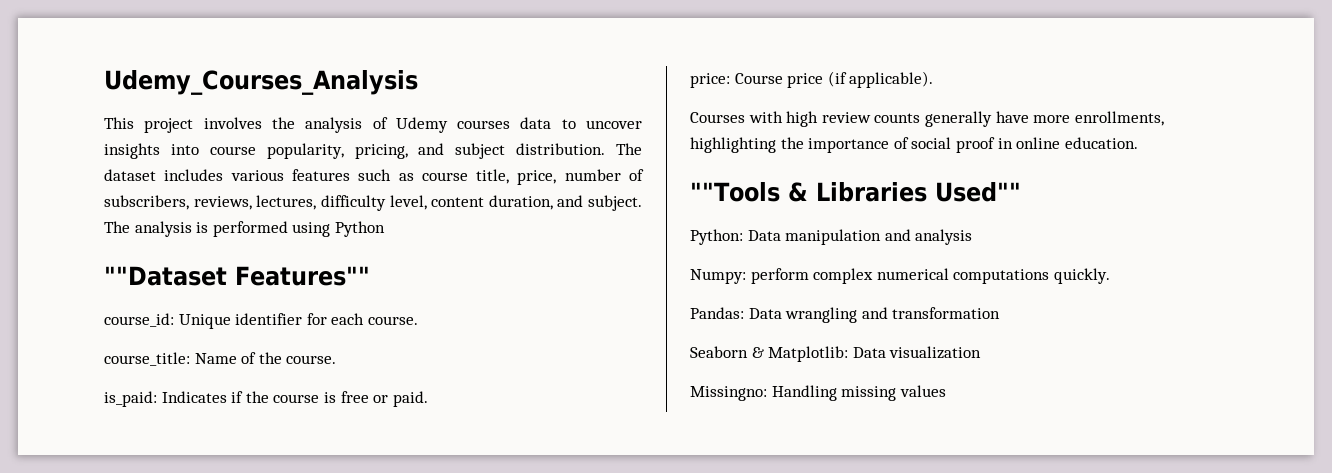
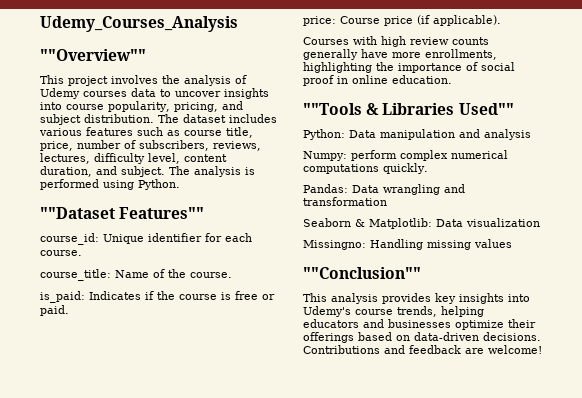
+ ""Overview""
- The analysis is performed using Python
+ The analysis is performed using Python.
+ ""Conclusion""
+ This analysis provides key insights into Udemy's course trends, helping educators and businesses optimize their offerings based on data-driven decisions. Contributions and feedback are welcome!

